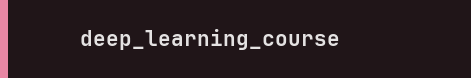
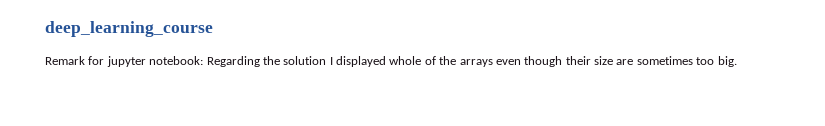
+ Remark for jupyter notebook: Regarding the solution I displayed whole of the arrays even though their size are sometimes too big.

